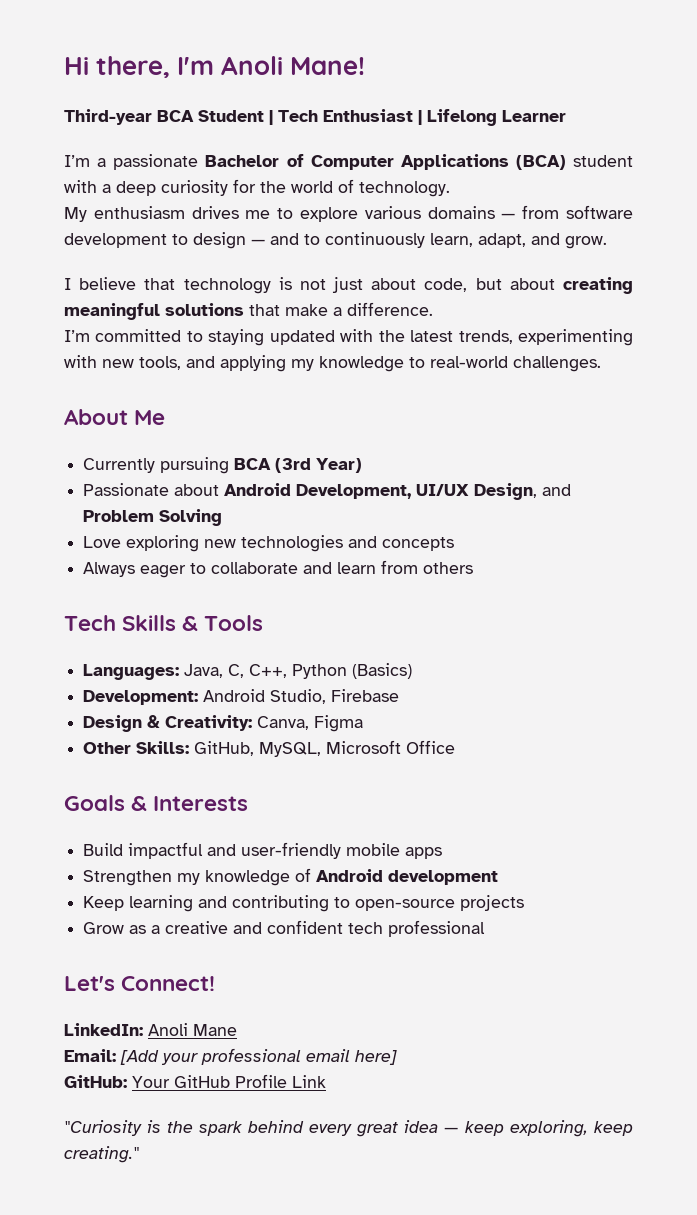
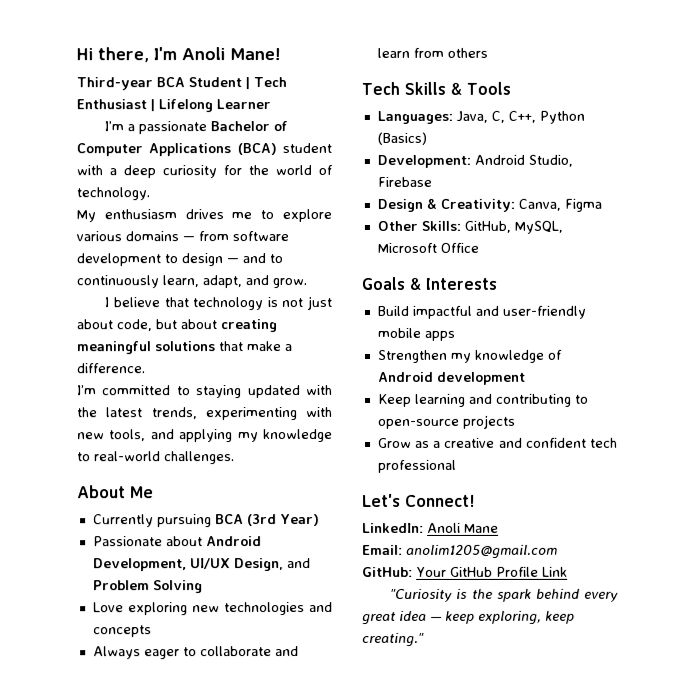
- Email: [Add your professional email here]
+ Email: anolim1205@gmail.com

